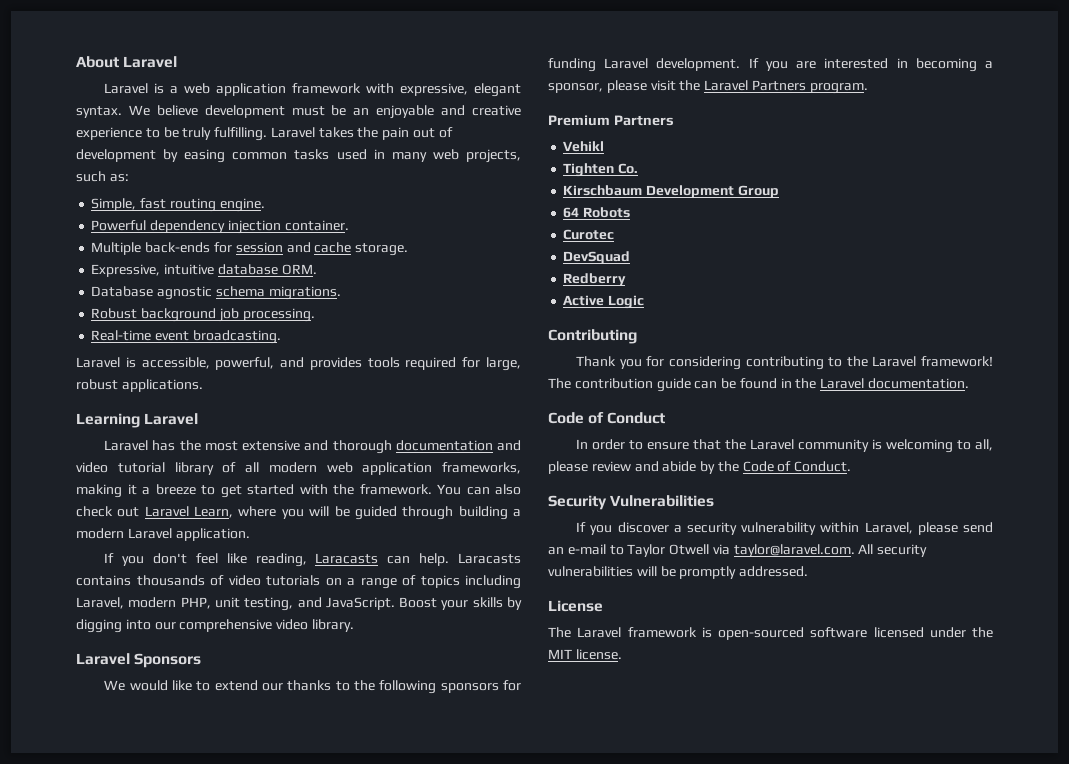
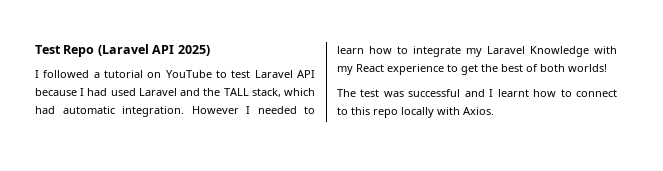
- About Laravel
- Laravel is a web application framework with expressive, elegant syntax. We believe development must be an enjoyable and creative experience to be truly fulfilling. Laravel takes the pain out of development by easing common tasks used in many web projects, such as:
- Simple, fast routing engine.
- Powerful dependency injection container.
- Multiple back-ends for session and cache storage.
- Expressive, intuitive database ORM.
- Database agnostic schema migrations.
- Robust background job processing.
- Real-time event broadcasting.
- Laravel is accessible, powerful, and provides tools required for large, robust applications.
- Learning Laravel
- Laravel has the most extensive and thorough documentation and video tutorial library of all modern web application frameworks, making it a breeze to get started with the framework. You can also check out Laravel Learn, where you will be guided through building a modern Laravel application.
- If you don't feel like reading, Laracasts can help. Laracasts contains thousands of video tutorials on a range of topics including Laravel, modern PHP, unit testing, and JavaScript. Boost your skills by digging into our comprehensive video library.
- Laravel Sponsors
- We would like to extend our thanks to the following sponsors for funding Laravel development. If you are interested in becoming a sponsor, please visit the Laravel Partners program.
- Premium Partners
- Vehikl
- Tighten Co.
- Kirschbaum Development Group
- 64 Robots
- Curotec
- DevSquad
- Redberry
- Active Logic
- Contributing
- Thank you for considering contributing to the Laravel framework! The contribution guide can be found in the Laravel documentation.
- Code of Conduct
- In order to ensure that the Laravel community is welcoming to all, please review and abide by the Code of Conduct.
- Security Vulnerabilities
- If you discover a security vulnerability within Laravel, please send an e-mail to Taylor Otwell via taylor@laravel.com. All security vulnerabilities will be promptly addressed.
- License
- The Laravel framework is open-sourced software licensed under the MIT license.
+ Test Repo (Laravel API 2025)
+ I followed a tutorial on YouTube to test Laravel API because I had used Laravel and the TALL stack, which had automatic integration. However I needed to learn how to integrate my Laravel Knowledge with my React experience to get the best of both worlds!
+ The test was successful and I learnt how to connect to this repo locally with Axios.

